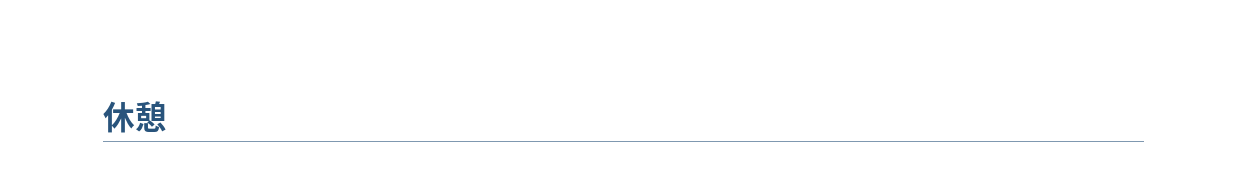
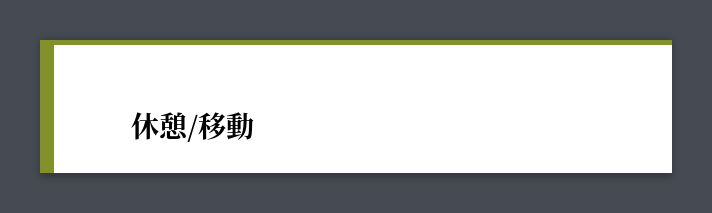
- 休憩
+ 休憩/移動

